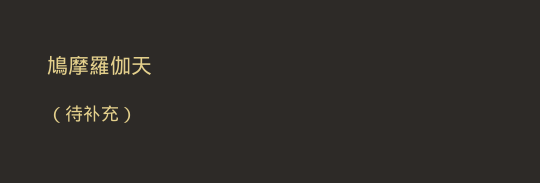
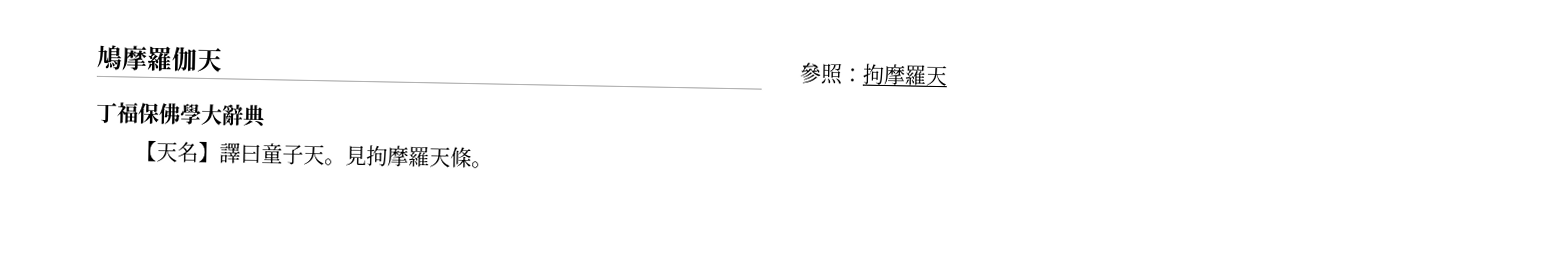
- （待补充）
+ 丁福保佛學大辭典
+ 【天名】譯曰童子天。見拘摩羅天條。
+ 參照：拘摩羅天

